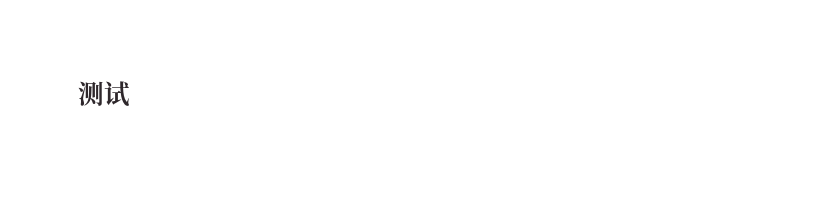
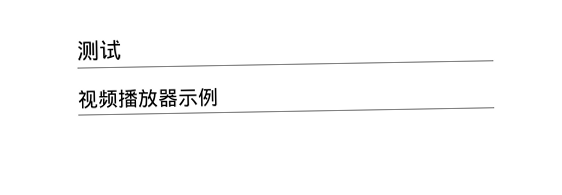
+ 视频播放器示例

